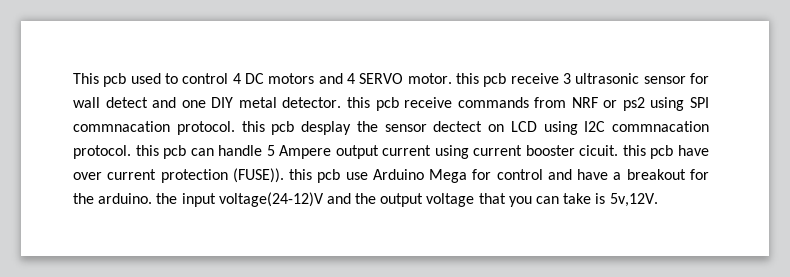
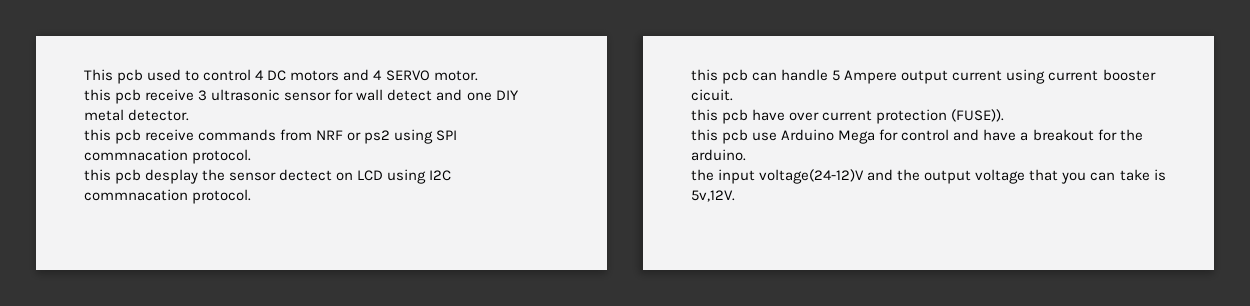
- This pcb used to control 4 DC motors and 4 SERVO motor. this pcb receive 3 ultrasonic sensor for wall detect and one DIY metal detector. this pcb receive commands from NRF or ps2 using SPI commnacation protocol. this pcb desplay the sensor dectect on LCD using I2C commnacation protocol. this pcb can handle 5 Ampere output current using current booster cicuit. this pcb have over current protection (FUSE)). this pcb use Arduino Mega for control and have a breakout for the arduino. the input voltage(24-12)V and the output voltage that you can take is 5v,12V.
+ This pcb used to control 4 DC motors and 4 SERVO motor.
+ this pcb receive 3 ultrasonic sensor for wall detect and one DIY metal detector.
+ this pcb receive commands from NRF or ps2 using SPI commnacation protocol.
+ this pcb desplay the sensor dectect on LCD using I2C commnacation protocol.
+ this pcb can handle 5 Ampere output current using current booster cicuit.
+ this pcb have over current protection (FUSE)).
+ this pcb use Arduino Mega for control and have a breakout for the arduino.
+ the input voltage(24-12)V and the output voltage that you can take is 5v,12V.

